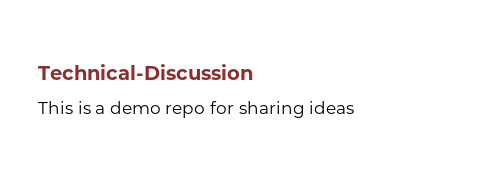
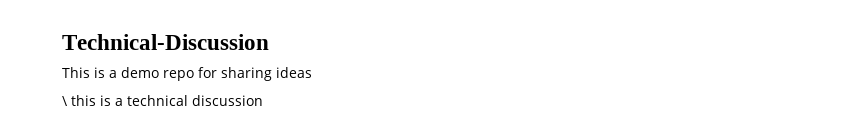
+ \ this is a technical discussion

